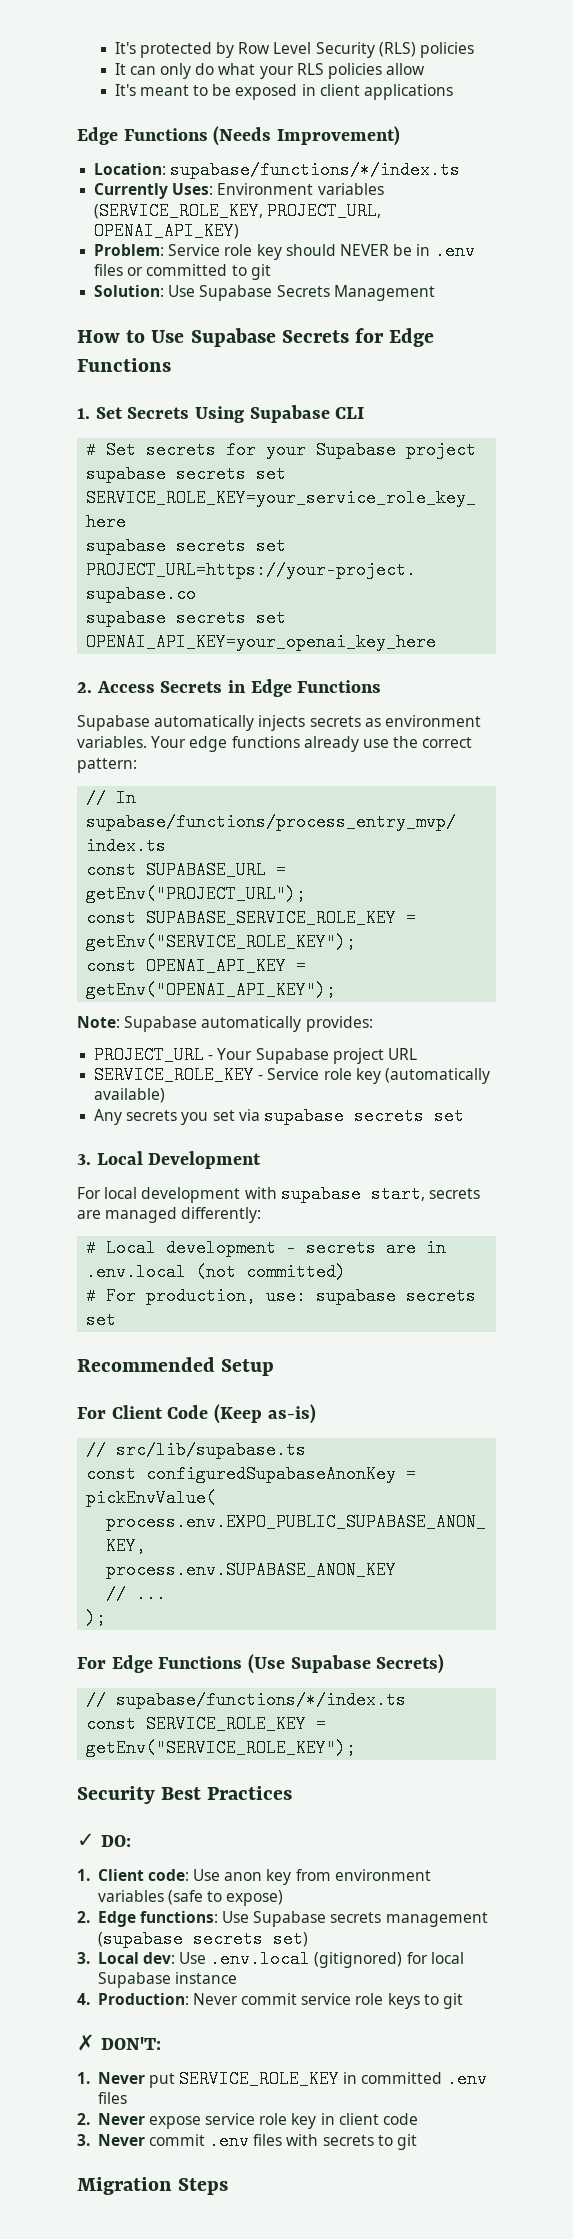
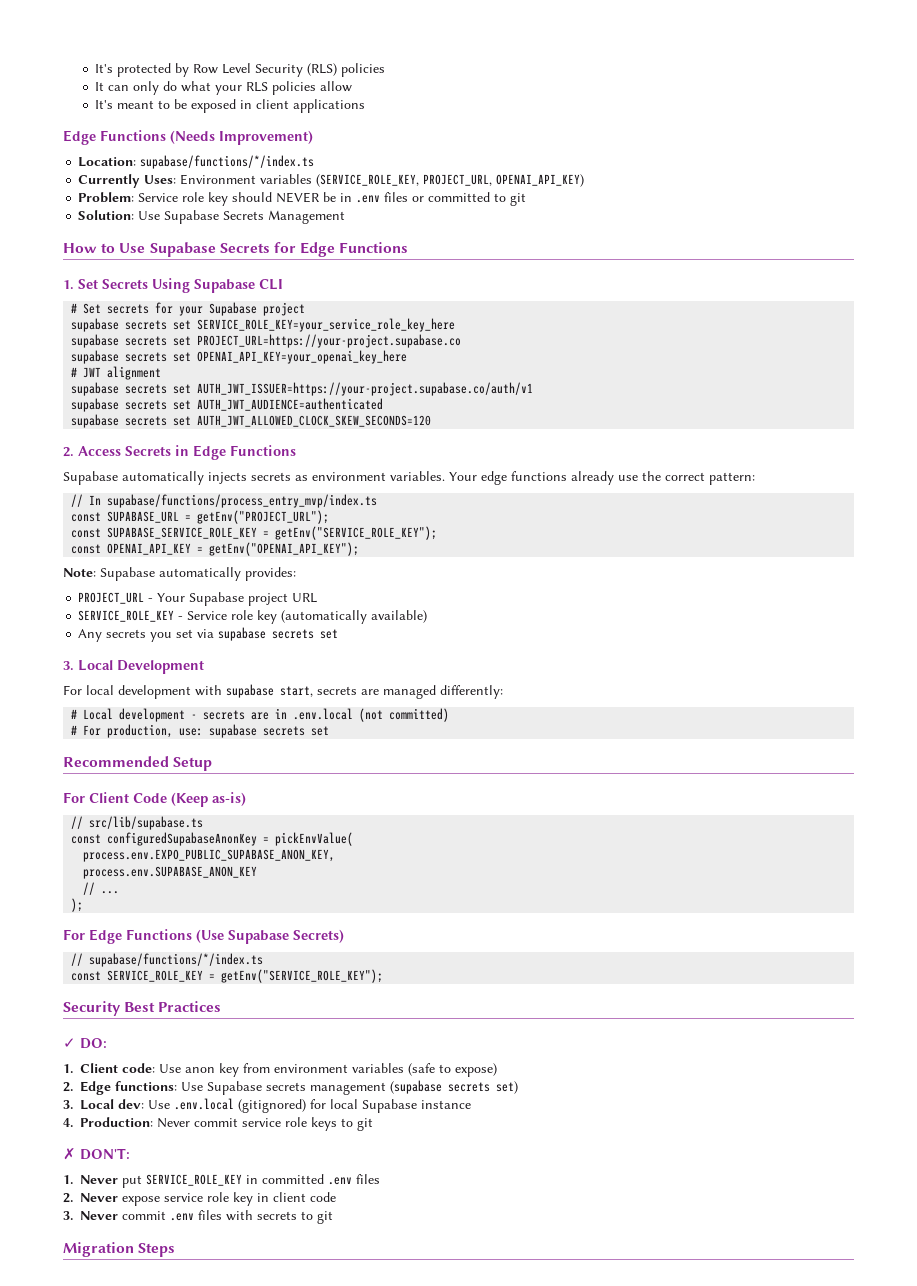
+ # JWT alignment
+ supabase secrets set AUTH_JWT_ISSUER=https://your-project.supabase.co/auth/v1
+ supabase secrets set AUTH_JWT_AUDIENCE=authenticated
+ supabase secrets set AUTH_JWT_ALLOWED_CLOCK_SKEW_SECONDS=120

